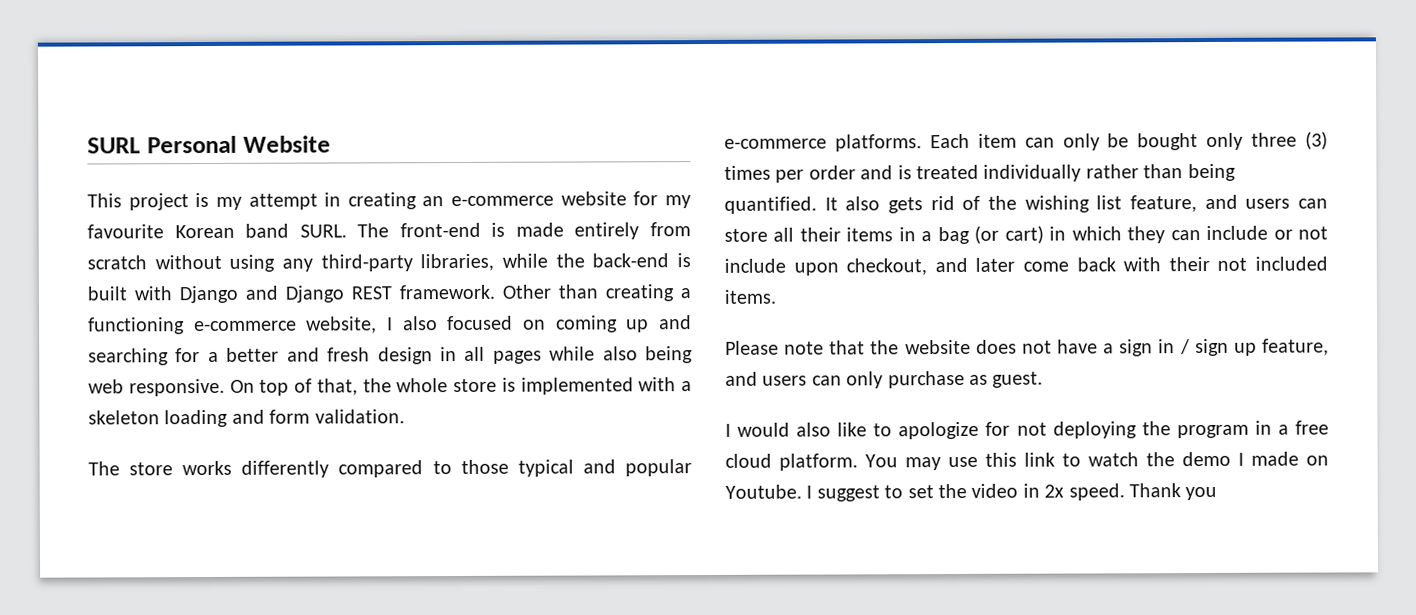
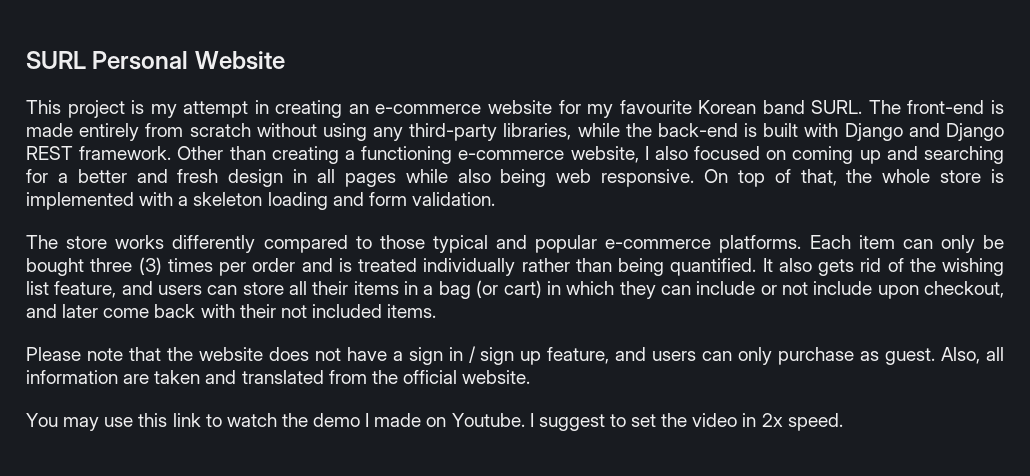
- Each item can only be bought only three (3) times per order and is treated individually rather than being quantified.
+ Each item can only be bought three (3) times per order and is treated individually rather than being quantified.
- Please note that the website does not have a sign in / sign up feature, and users can only purchase as guest.
- I would also like to apologize for not deploying the program in a free cloud platform. You may use this link to watch the demo I made on Youtube.
+ Please note that the website does not have a sign in / sign up feature, and users can only purchase as guest. Also, all information are taken and translated from the official website.
+ You may use this link to watch the demo I made on Youtube.
- Thank you

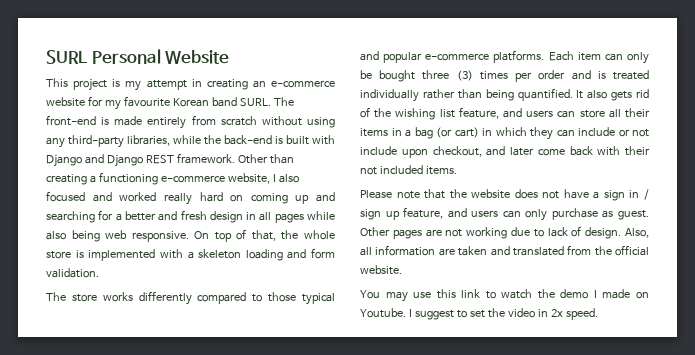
- Other than creating a functioning e-commerce website, I also focused on coming up and searching for a better and fresh design in all pages while also being web responsive.
+ Other than creating a functioning e-commerce website, I also focused and worked really hard on coming up and searching for a better and fresh design in all pages while also being web responsive.
+ Other pages are not working due to lack of design.

